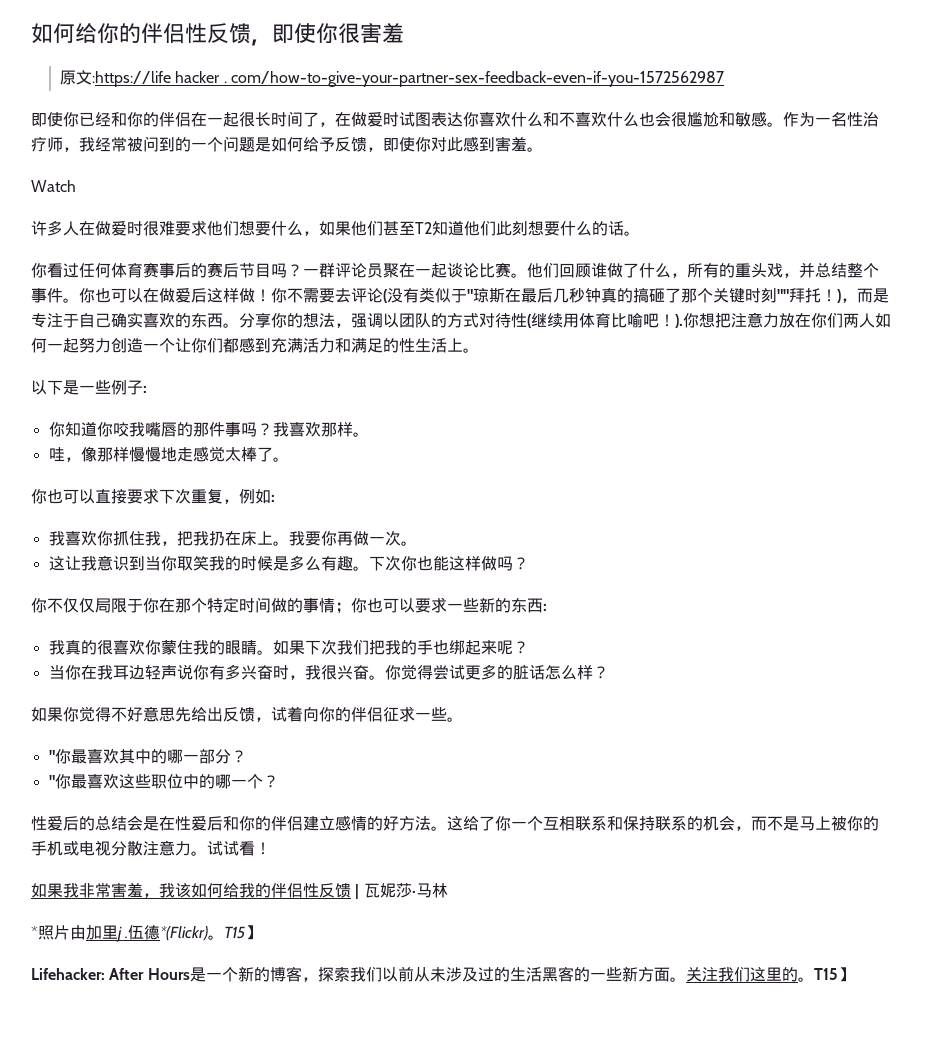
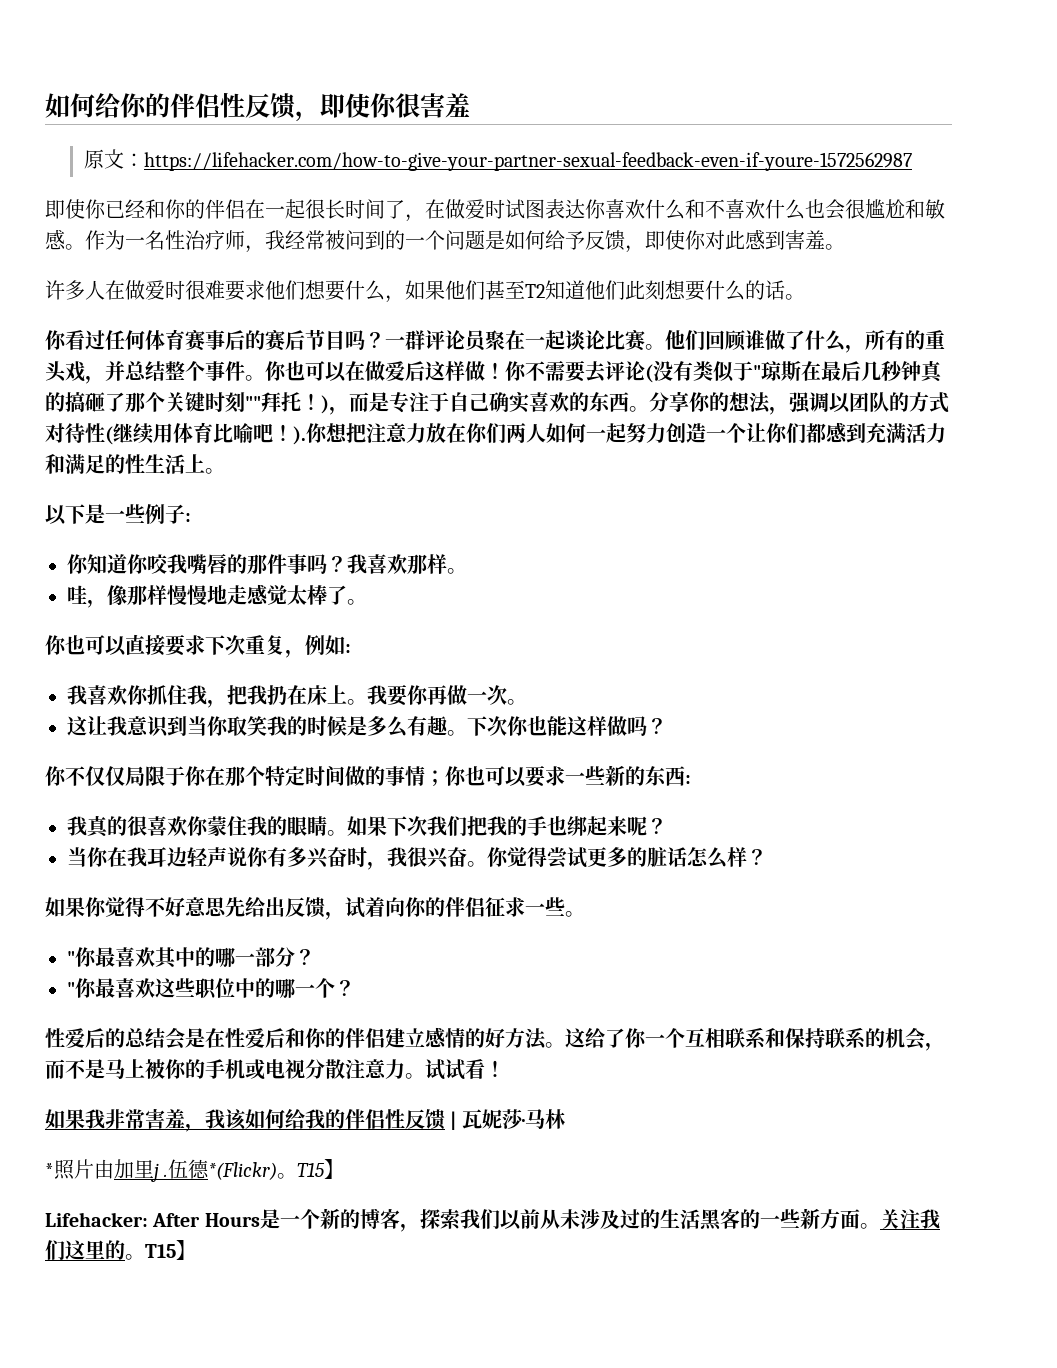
- 原文:https://life hacker . com/how-to-give-your-partner-sex-feedback-even-if-you-1572562987
+ 原文：https://lifehacker.com/how-to-give-your-partner-sexual-feedback-even-if-youre-1572562987
- Watch

